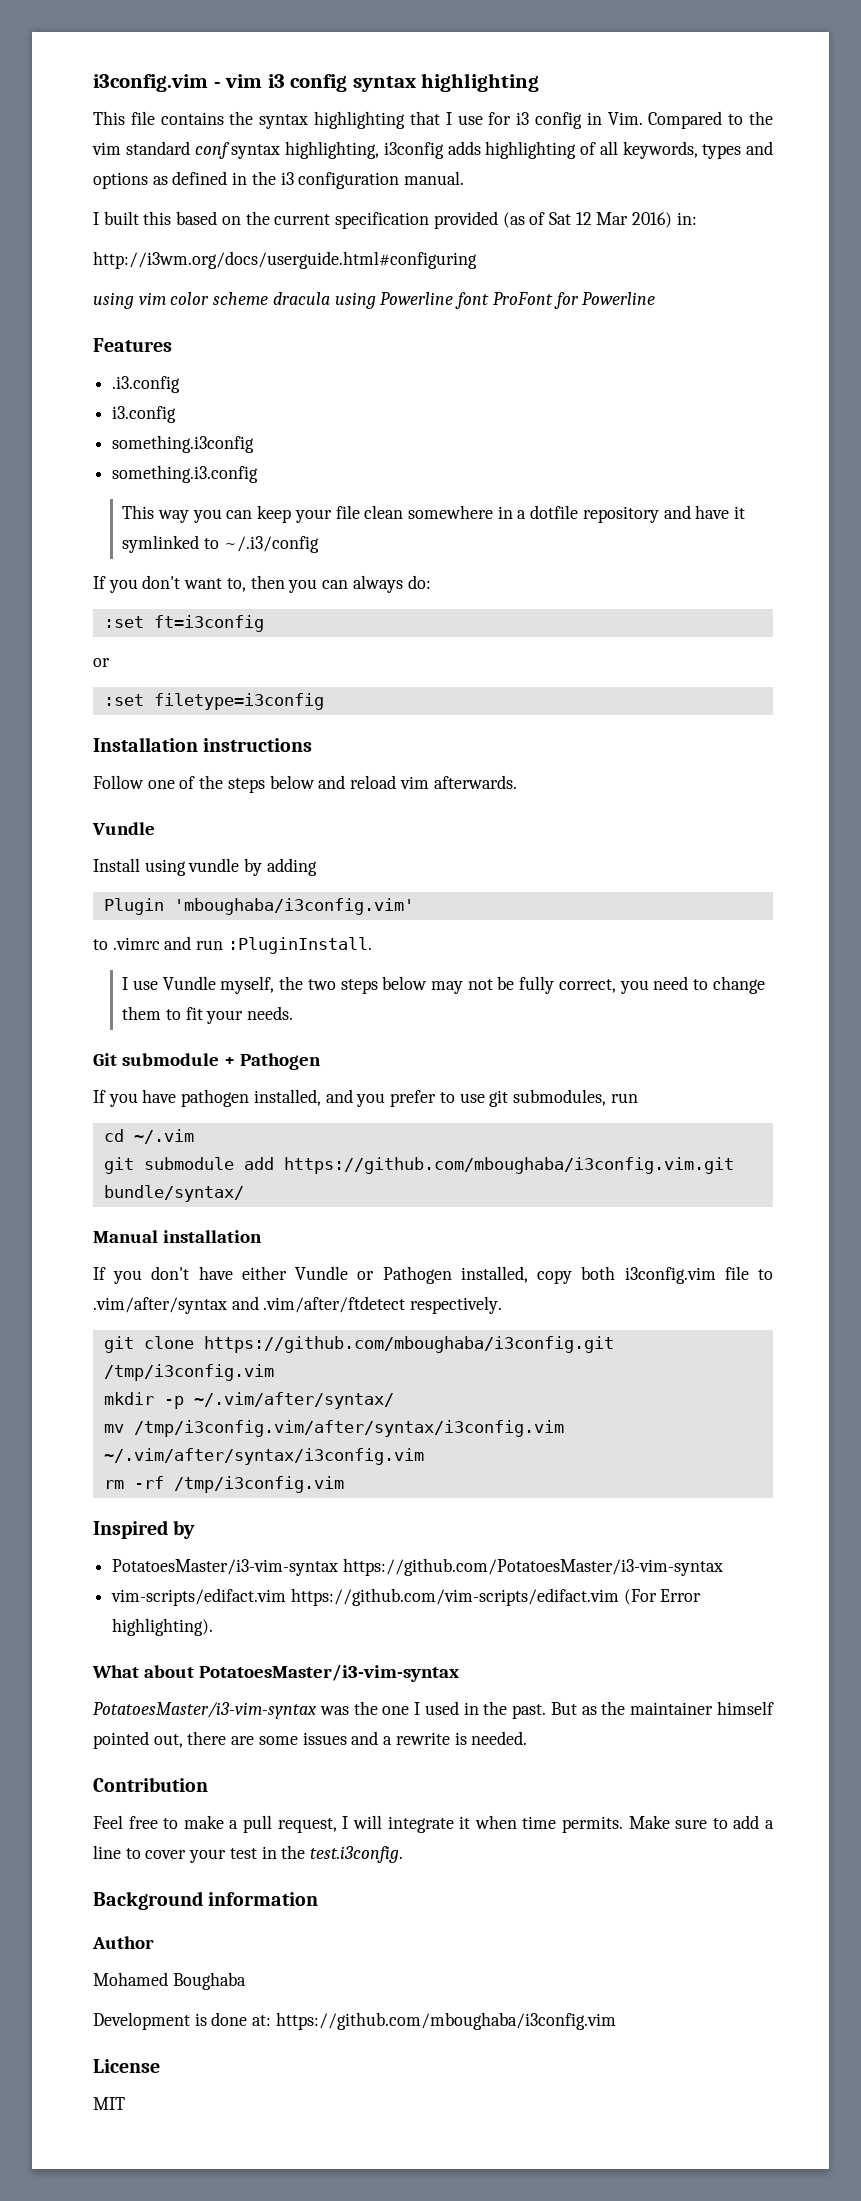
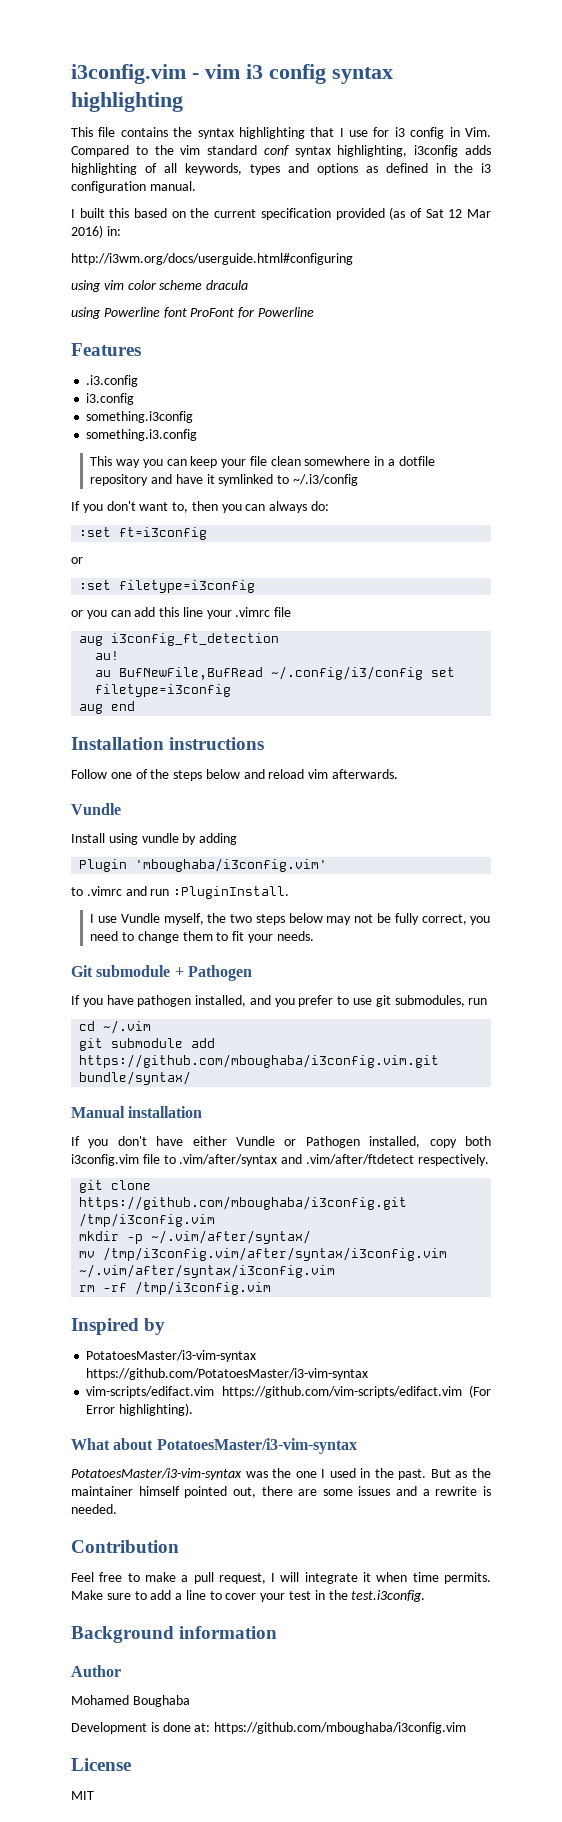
- using vim color scheme dracula using Powerline font ProFont for Powerline
+ using vim color scheme dracula
+ using Powerline font ProFont for Powerline
+ or you can add this line your .vimrc file
+ aug i3config_ft_detection
+ au!
+ au BufNewFile,BufRead ~/.config/i3/config set filetype=i3config
+ aug end

